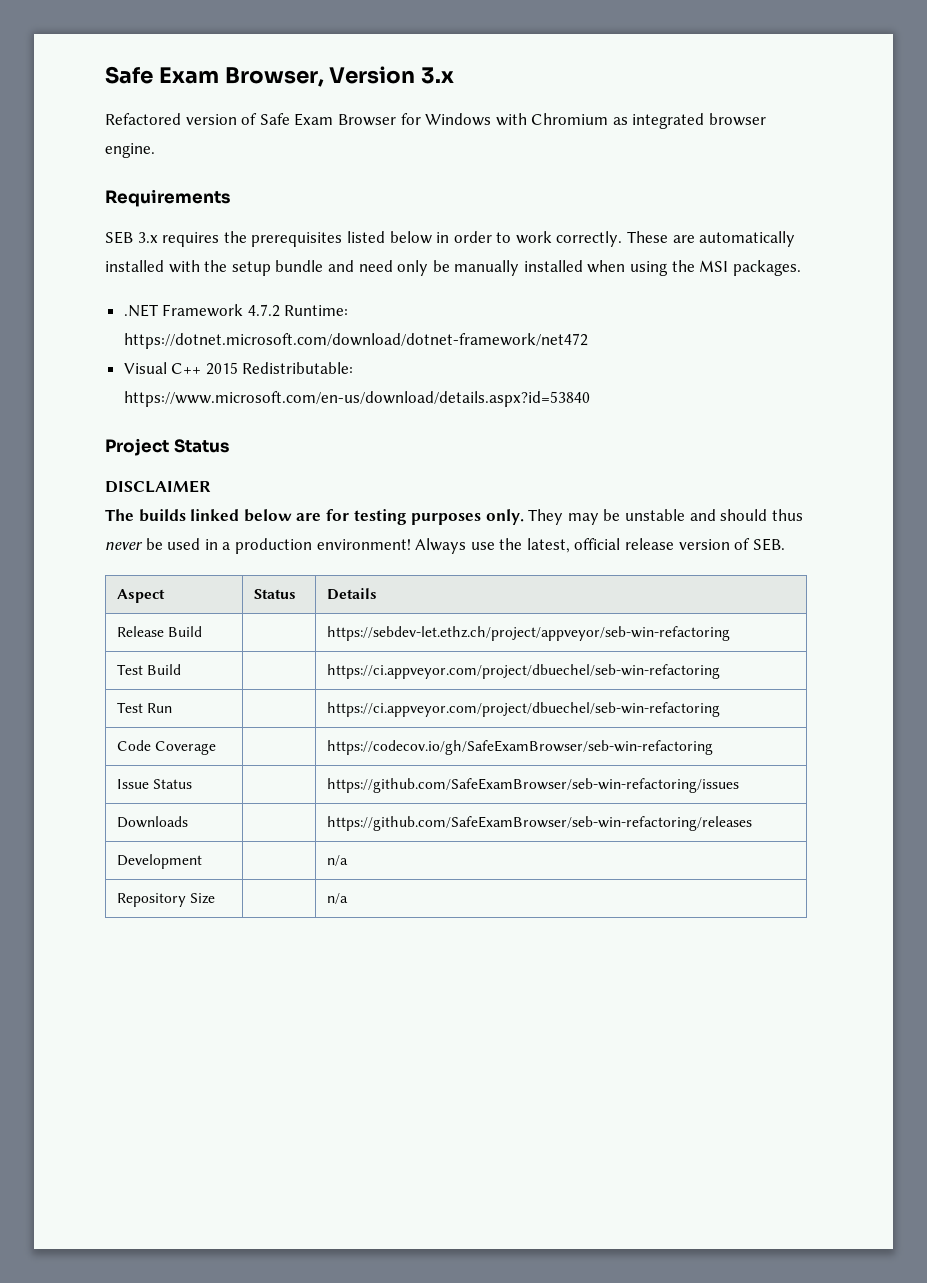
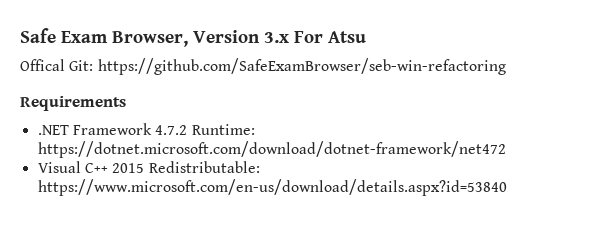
- Safe Exam Browser, Version 3.x
- Refactored version of Safe Exam Browser for Windows with Chromium as integrated browser engine.
+ Safe Exam Browser, Version 3.x For Atsu
+ Offical Git: https://github.com/SafeExamBrowser/seb-win-refactoring
  Requirements
- SEB 3.x requires the prerequisites listed below in order to work correctly. These are automatically installed with the setup bundle and need only be manually installed when using the MSI packages.
- Project Status
- DISCLAIMER
- The builds linked below are for testing purposes only. They may be unstable and should thus never be used in a production environment! Always use the latest, official release version of SEB.
- Aspect | Status | Details
- Release Build | | https://sebdev-let.ethz.ch/project/appveyor/seb-win-refactoring
- Test Build | | https://ci.appveyor.com/project/dbuechel/seb-win-refactoring
- Test Run | | https://ci.appveyor.com/project/dbuechel/seb-win-refactoring
- Code Coverage | | https://codecov.io/gh/SafeExamBrowser/seb-win-refactoring
- Issue Status | | https://github.com/SafeExamBrowser/seb-win-refactoring/issues
- Downloads | | https://github.com/SafeExamBrowser/seb-win-refactoring/releases
- Development | | n/a
- Repository Size | | n/a

